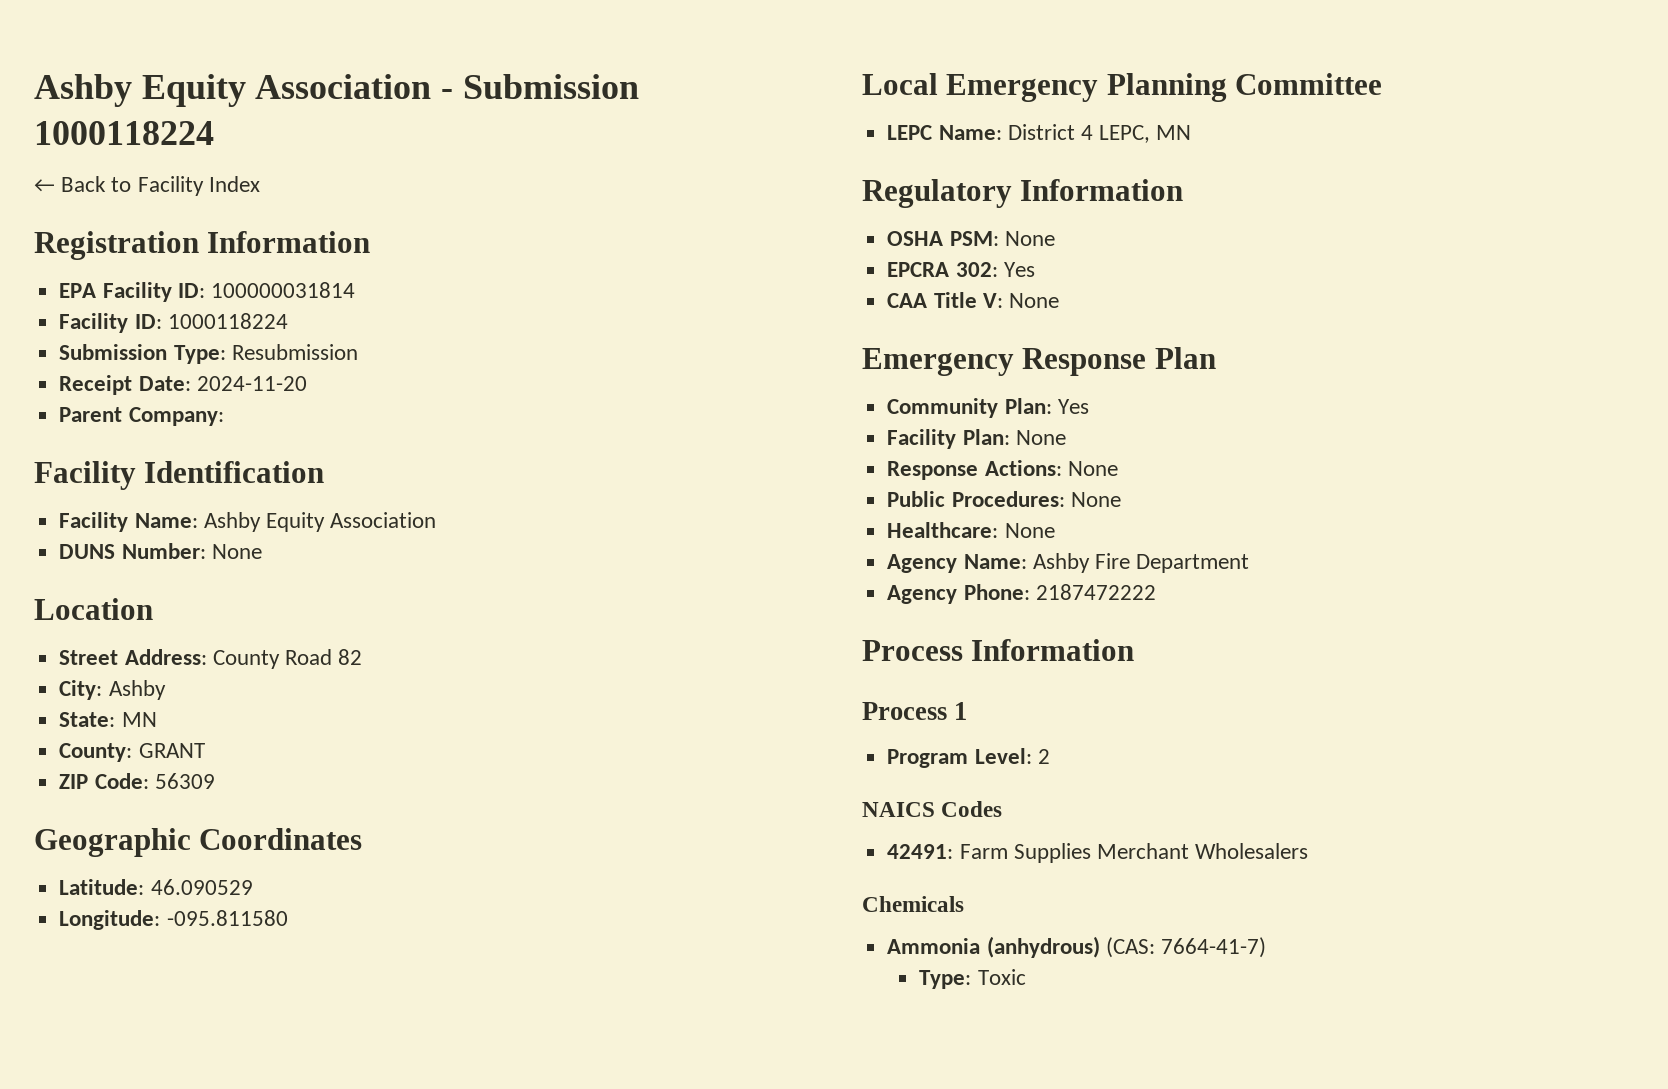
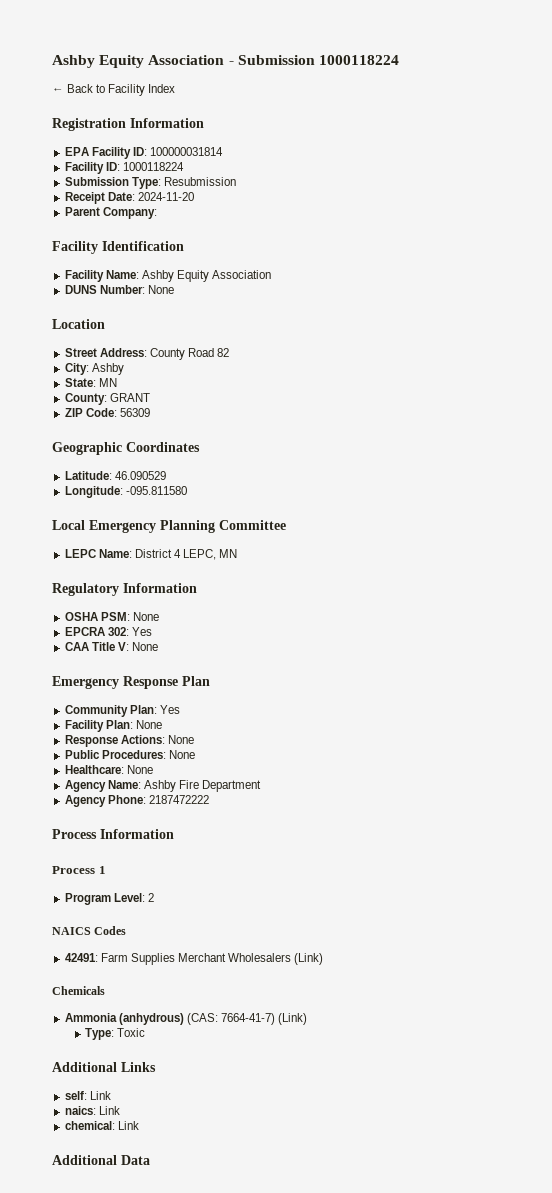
- 42491: Farm Supplies Merchant Wholesalers
+ 42491: Farm Supplies Merchant Wholesalers (Link)
- Ammonia (anhydrous) (CAS: 7664-41-7)
+ Ammonia (anhydrous) (CAS: 7664-41-7) (Link)
+ Additional Links
+ self: Link
+ naics: Link
+ chemical: Link
+ Additional Data

